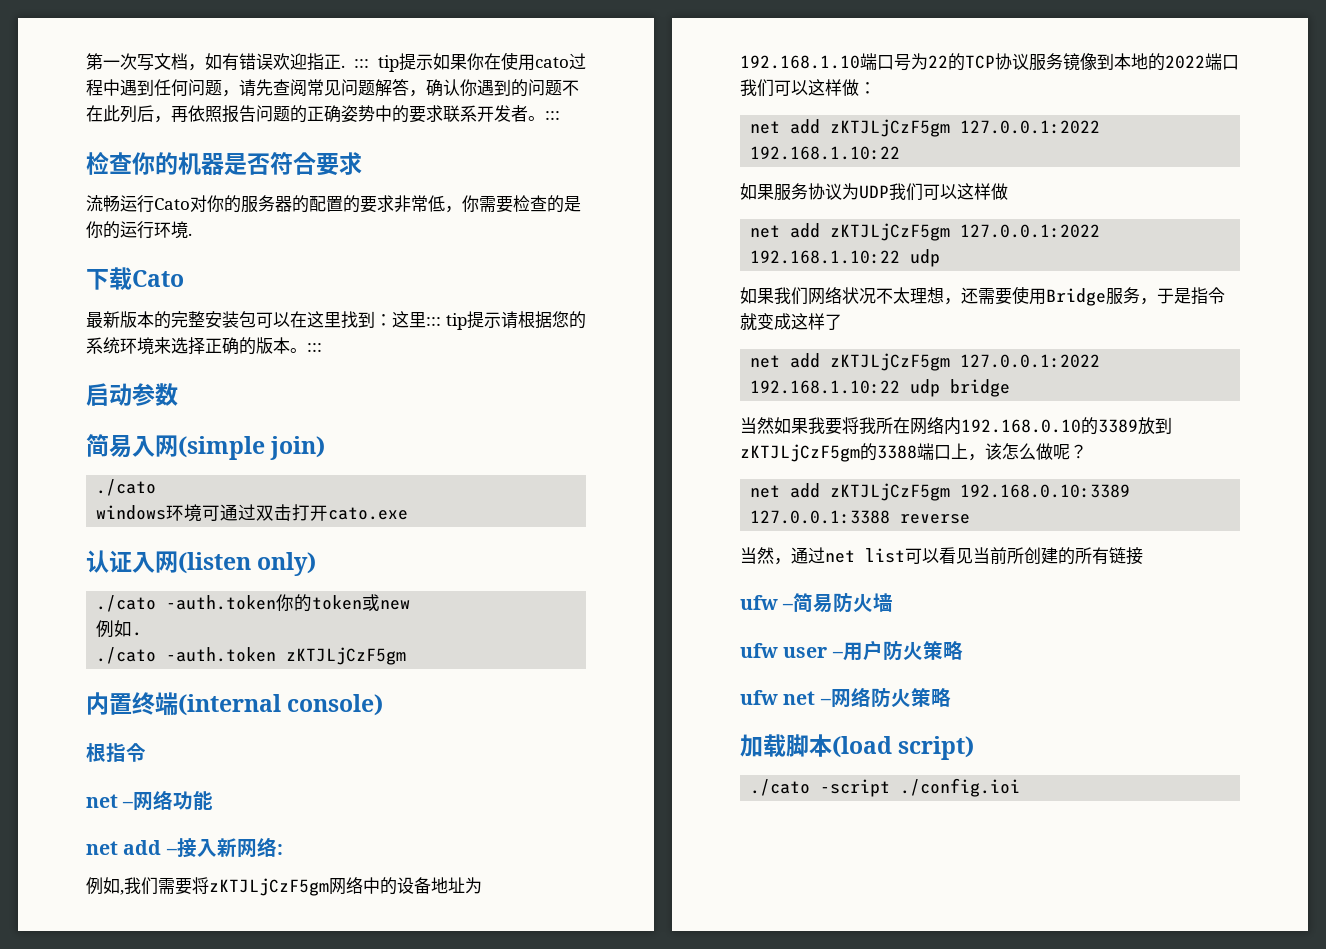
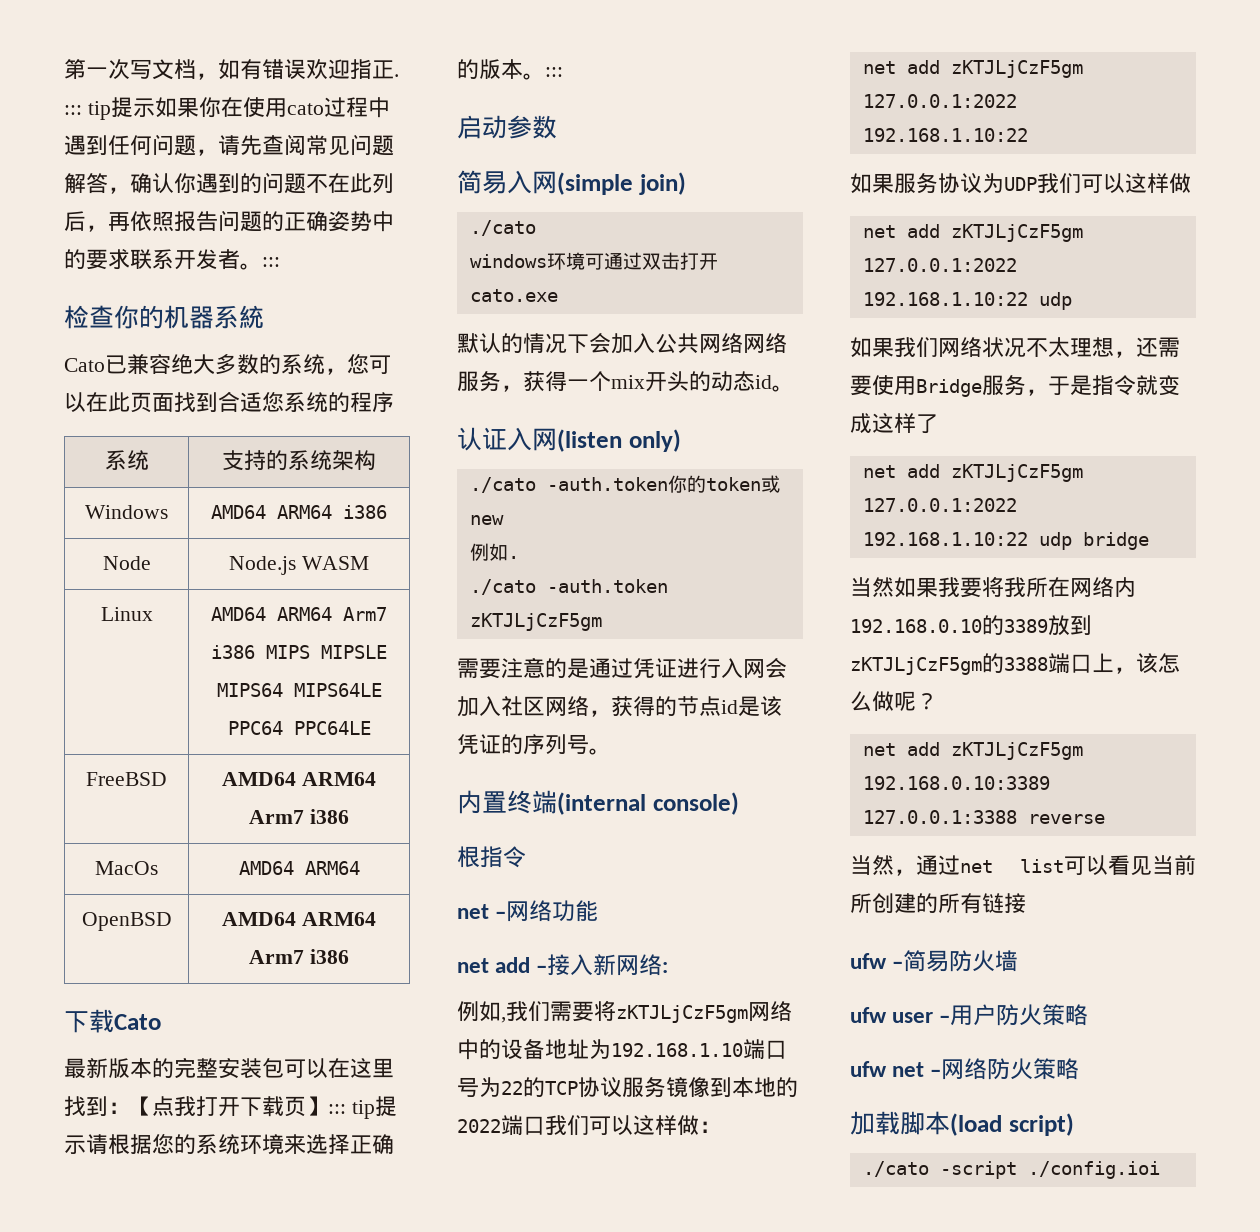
- 检查你的机器是否符合要求
- 流畅运行Cato对你的服务器的配置的要求非常低，你需要检查的是你的运行环境.
+ 检查你的机器系統
+ Cato已兼容绝大多数的系统，您可以在此页面找到合适您系统的程序
+ 系统 | 支持的系统架构
+ Windows | AMD64 ARM64 i386
+ Node | Node.js WASM
+ Linux | AMD64 ARM64 Arm7 i386 MIPS MIPSLE MIPS64 MIPS64LE PPC64 PPC64LE
+ FreeBSD | AMD64 ARM64 Arm7 i386
+ MacOs | AMD64 ARM64
+ OpenBSD | AMD64 ARM64 Arm7 i386
- 最新版本的完整安装包可以在这里找到：这里::: tip提示请根据您的系统环境来选择正确的版本。:::
+ 最新版本的完整安装包可以在这里找到：【点我打开下载页】::: tip提示请根据您的系统环境来选择正确的版本。:::
+ 默认的情况下会加入公共网络网络服务，获得一个mix开头的动态id。
+ 需要注意的是通过凭证进行入网会加入社区网络，获得的节点id是该凭证的序列号。

